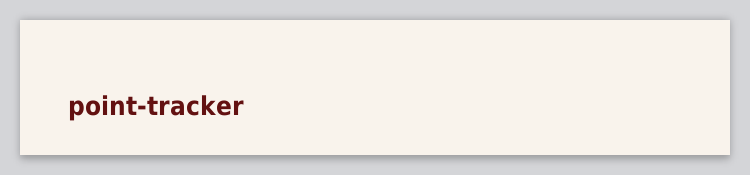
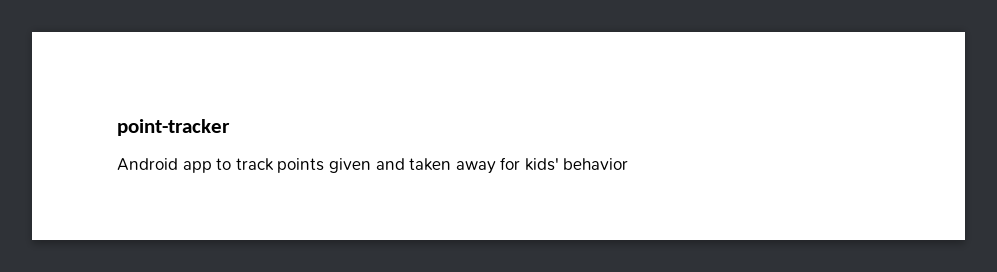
+ Android app to track points given and taken away for kids' behavior

